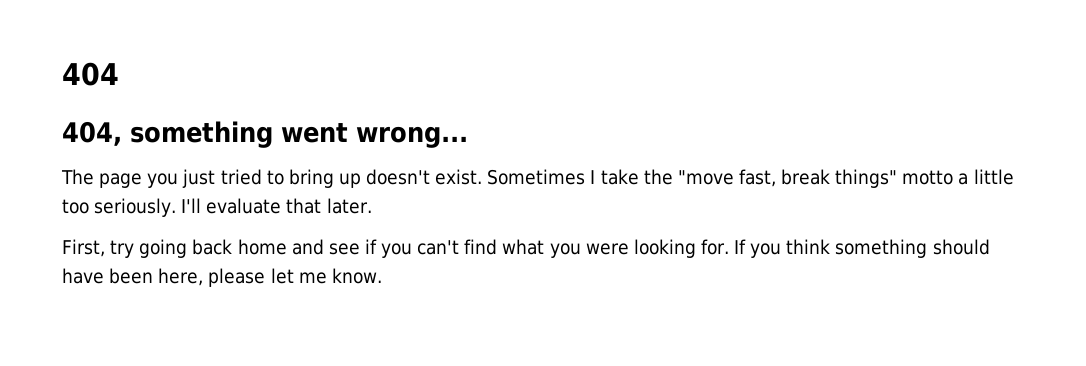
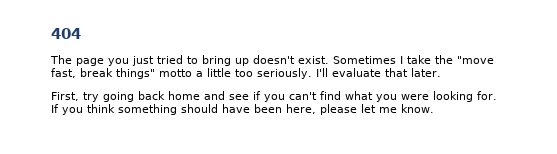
- 404, something went wrong...

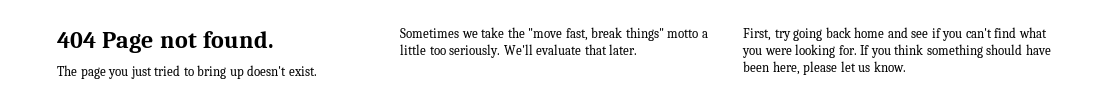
- 404
+ 404 Page not found.
- Sometimes I take the "move fast, break things" motto a little too seriously.
+ Sometimes we take the "move fast, break things" motto a little too seriously.
- I'll evaluate that later.
+ We'll evaluate that later.
- If you think something should have been here, please let me know.
+ If you think something should have been here, please let us know.

